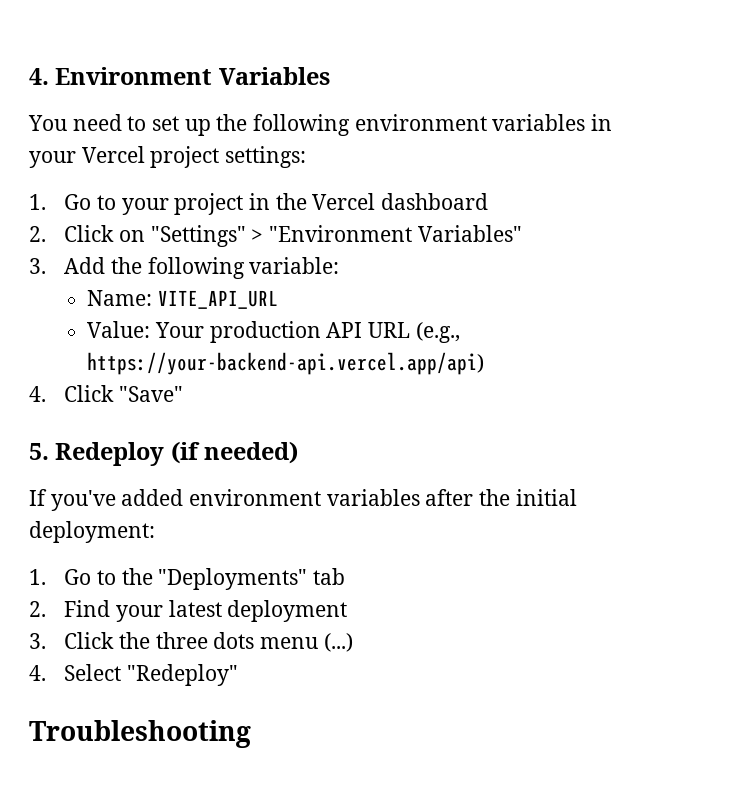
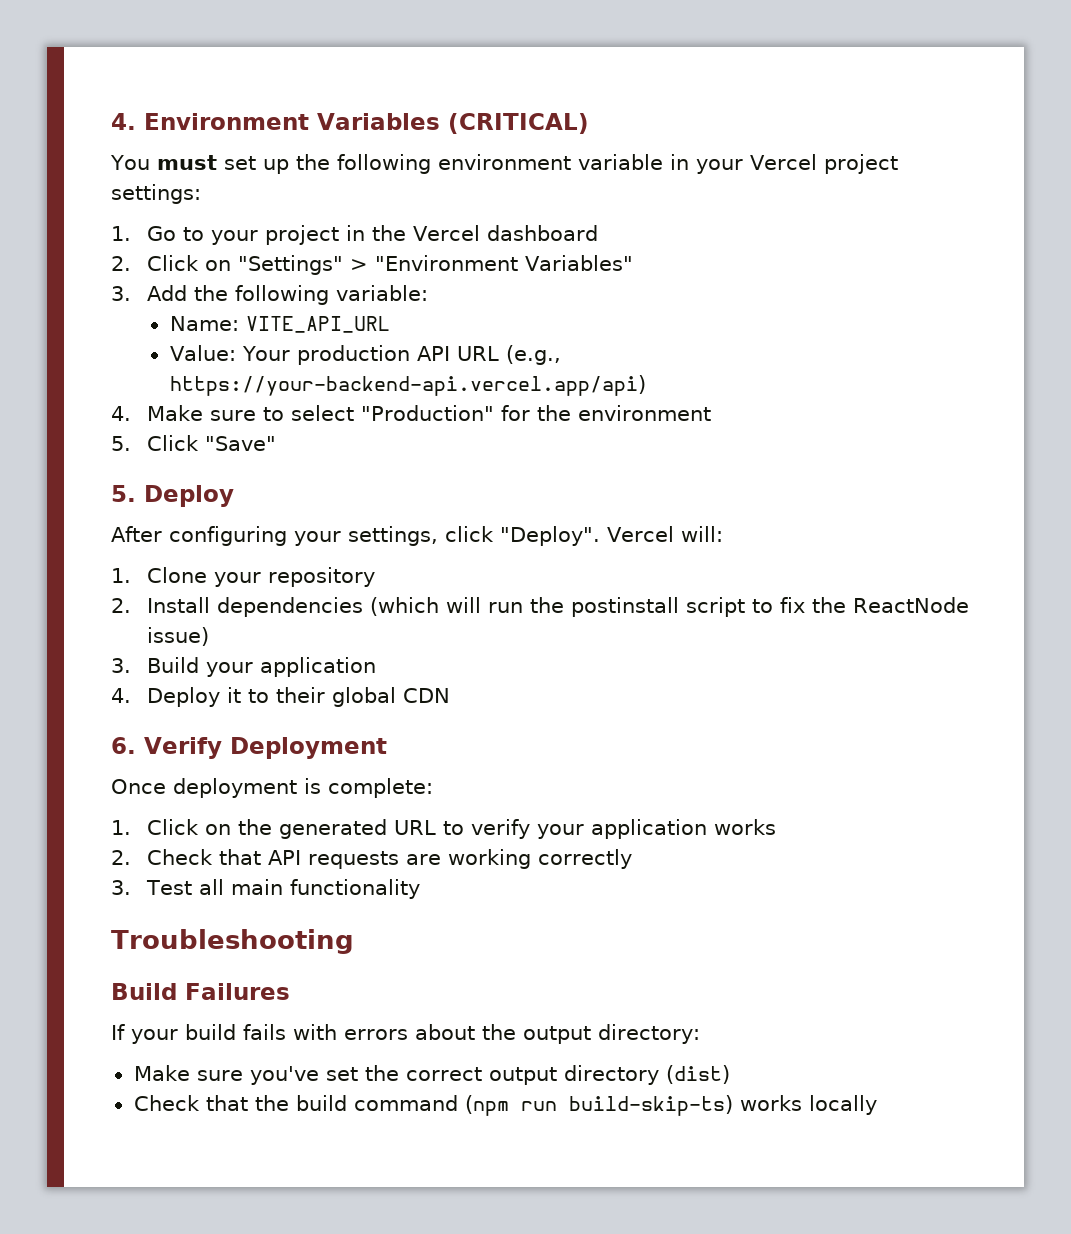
- 4. Environment Variables
+ 4. Environment Variables (CRITICAL)
- You need to set up the following environment variables in your Vercel project settings:
+ You must set up the following environment variable in your Vercel project settings:
- 4. Click "Save"
- 5. Redeploy (if needed)
- If you've added environment variables after the initial deployment:
- 1. Go to the "Deployments" tab
- 2. Find your latest deployment
- 3. Click the three dots menu (...)
- 4. Select "Redeploy"
+ 4. Make sure to select "Production" for the environment
+ 5. Click "Save"
+ 5. Deploy
+ After configuring your settings, click "Deploy". Vercel will:
+ 1. Clone your repository
+ 2. Install dependencies (which will run the postinstall script to fix the ReactNode issue)
+ 3. Build your application
+ 4. Deploy it to their global CDN
+ 6. Verify Deployment
+ Once deployment is complete:
+ 1. Click on the generated URL to verify your application works
+ 2. Check that API requests are working correctly
+ 3. Test all main functionality
  Troubleshooting
+ Build Failures
+ If your build fails with errors about the output directory:
+ Make sure you've set the correct output directory (dist)
+ Check that the build command (npm run build-skip-ts) works locally

